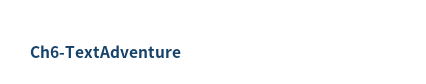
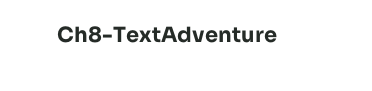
- Ch6-TextAdventure
+ Ch8-TextAdventure

